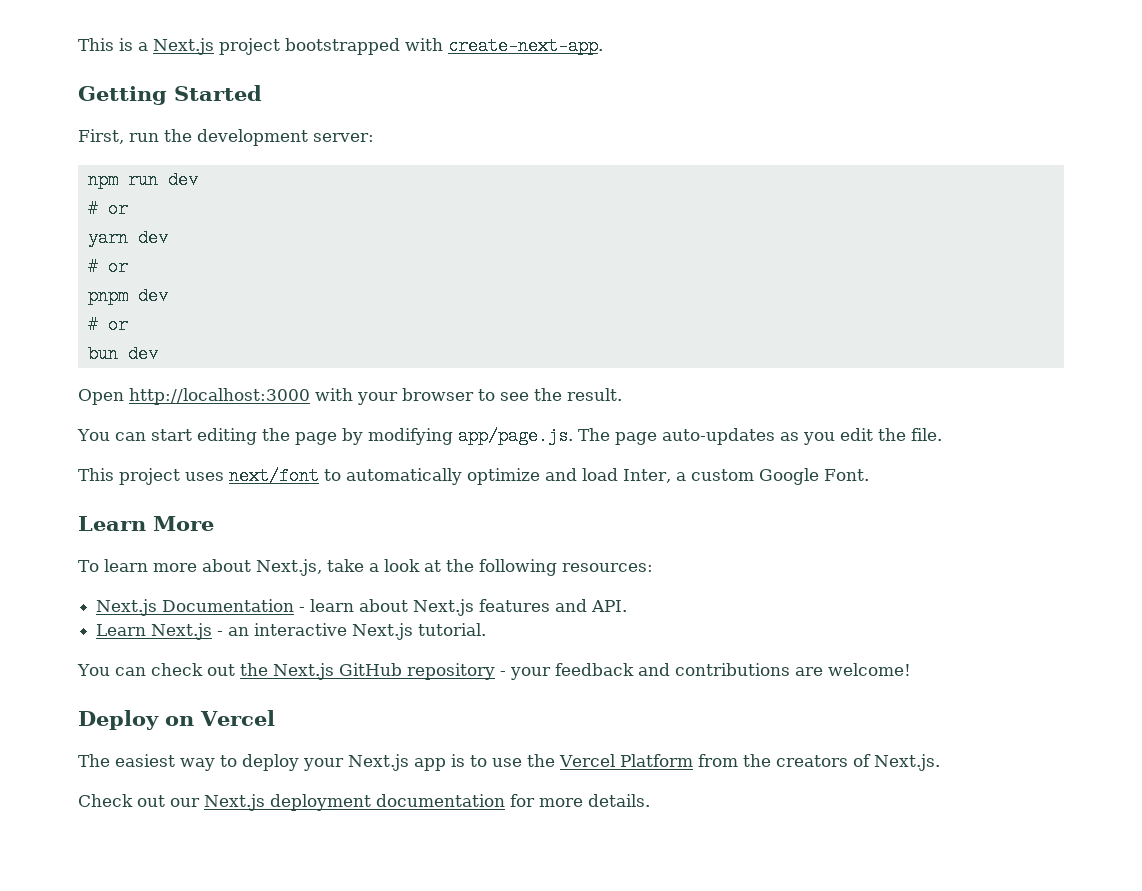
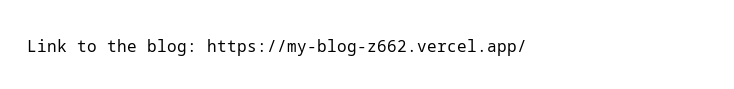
- This is a Next.js project bootstrapped with create-next-app.
- Getting Started
- First, run the development server:
- npm run dev
- # or
- yarn dev
- # or
- pnpm dev
- # or
- bun dev
- Open http://localhost:3000 with your browser to see the result.
- You can start editing the page by modifying app/page.js. The page auto-updates as you edit the file.
- This project uses next/font to automatically optimize and load Inter, a custom Google Font.
- Learn More
- To learn more about Next.js, take a look at the following resources:
- Next.js Documentation - learn about Next.js features and API.
- Learn Next.js - an interactive Next.js tutorial.
- You can check out the Next.js GitHub repository - your feedback and contributions are welcome!
- Deploy on Vercel
- The easiest way to deploy your Next.js app is to use the Vercel Platform from the creators of Next.js.
- Check out our Next.js deployment documentation for more details.
+ Link to the blog: https://my-blog-z662.vercel.app/

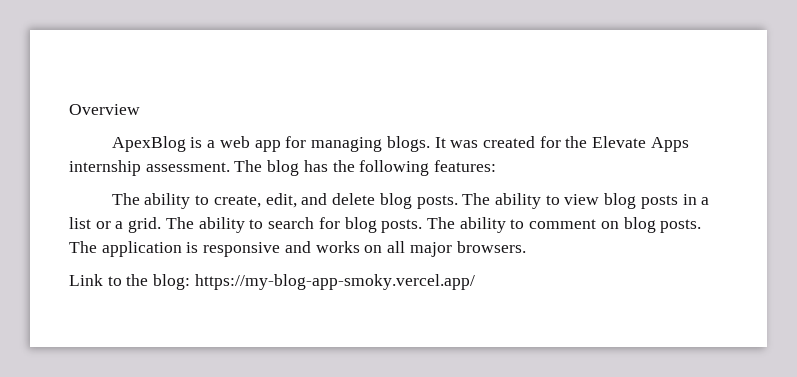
+ Overview
+ ApexBlog is a web app for managing blogs. It was created for the Elevate Apps internship assessment. The blog has the following features:
+ The ability to create, edit, and delete blog posts. The ability to view blog posts in a list or a grid. The ability to search for blog posts. The ability to comment on blog posts. The application is responsive and works on all major browsers.
- Link to the blog: https://my-blog-z662.vercel.app/
+ Link to the blog: https://my-blog-app-smoky.vercel.app/

